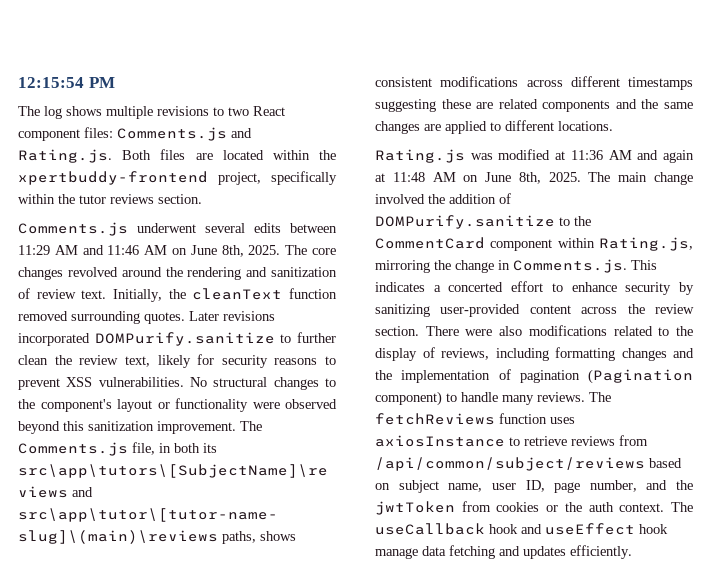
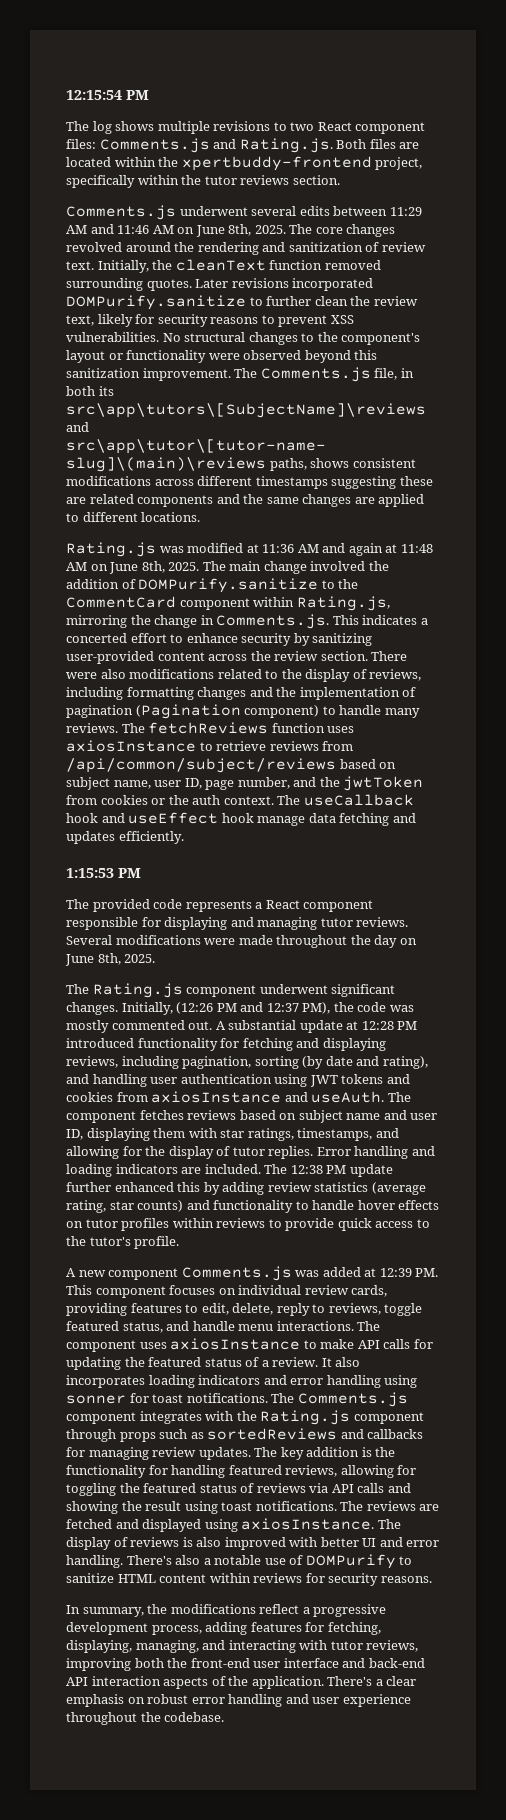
+ 1:15:53 PM
+ The provided code represents a React component responsible for displaying and managing tutor reviews. Several modifications were made throughout the day on June 8th, 2025.
+ The Rating.js component underwent significant changes. Initially, (12:26 PM and 12:37 PM), the code was mostly commented out. A substantial update at 12:28 PM introduced functionality for fetching and displaying reviews, including pagination, sorting (by date and rating), and handling user authentication using JWT tokens and cookies from axiosInstance and useAuth. The component fetches reviews based on subject name and user ID, displaying them with star ratings, timestamps, and allowing for the display of tutor replies. Error handling and loading indicators are included. The 12:38 PM update further enhanced this by adding review statistics (average rating, star counts) and functionality to handle hover effects on tutor profiles within reviews to provide quick access to the tutor's profile.
+ A new component Comments.js was added at 12:39 PM. This component focuses on individual review cards, providing features to edit, delete, reply to reviews, toggle featured status, and handle menu interactions. The component uses axiosInstance to make API calls for updating the featured status of a review. It also incorporates loading indicators and error handling using sonner for toast notifications. The Comments.js component integrates with the Rating.js component through props such as sortedReviews and callbacks for managing review updates. The key addition is the functionality for handling featured reviews, allowing for toggling the featured status of reviews via API calls and showing the result using toast notifications. The reviews are fetched and displayed using axiosInstance. The display of reviews is also improved with better UI and error handling. There's also a notable use of DOMPurify to sanitize HTML content within reviews for security reasons.
+ In summary, the modifications reflect a progressive development process, adding features for fetching, displaying, managing, and interacting with tutor reviews, improving both the front-end user interface and back-end API interaction aspects of the application. There's a clear emphasis on robust error handling and user experience throughout the codebase.

